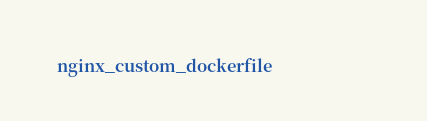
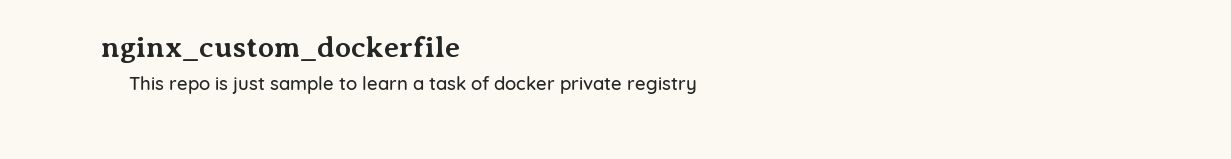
+ This repo is just sample to learn a task of docker private registry

